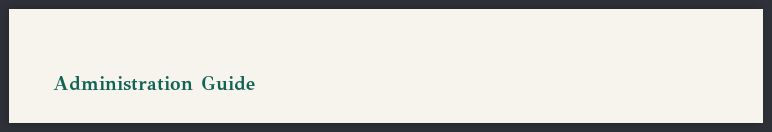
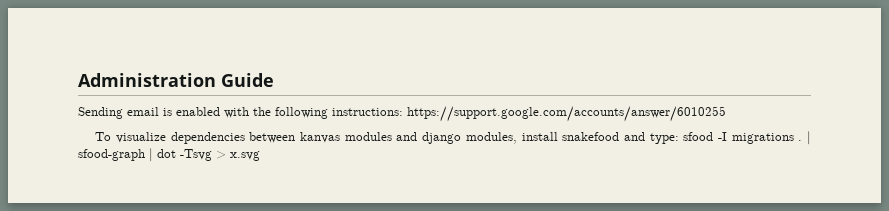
+ Sending email is enabled with the following instructions: https://support.google.com/accounts/answer/6010255
+ To visualize dependencies between kanvas modules and django modules, install snakefood and type: sfood -I migrations . | sfood-graph | dot -Tsvg > x.svg

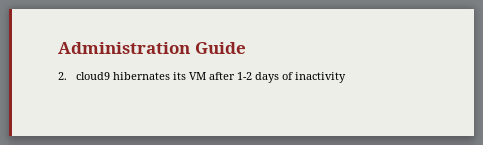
- Sending email is enabled with the following instructions: https://support.google.com/accounts/answer/6010255
- To visualize dependencies between kanvas modules and django modules, install snakefood and type: sfood -I migrations . | sfood-graph | dot -Tsvg > x.svg
+ 2. cloud9 hibernates its VM after 1-2 days of inactivity

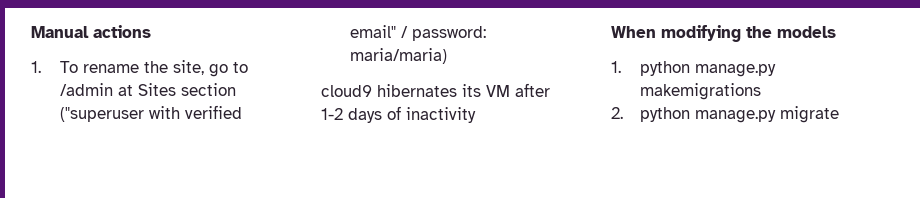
- Administration Guide
- 2. cloud9 hibernates its VM after 1-2 days of inactivity
+ Manual actions
+ 1. To rename the site, go to /admin at Sites section ("superuser with verified email" / password: maria/maria)
+ cloud9 hibernates its VM after 1-2 days of inactivity
+ When modifying the models
+ 1. python manage.py makemigrations
+ 2. python manage.py migrate

